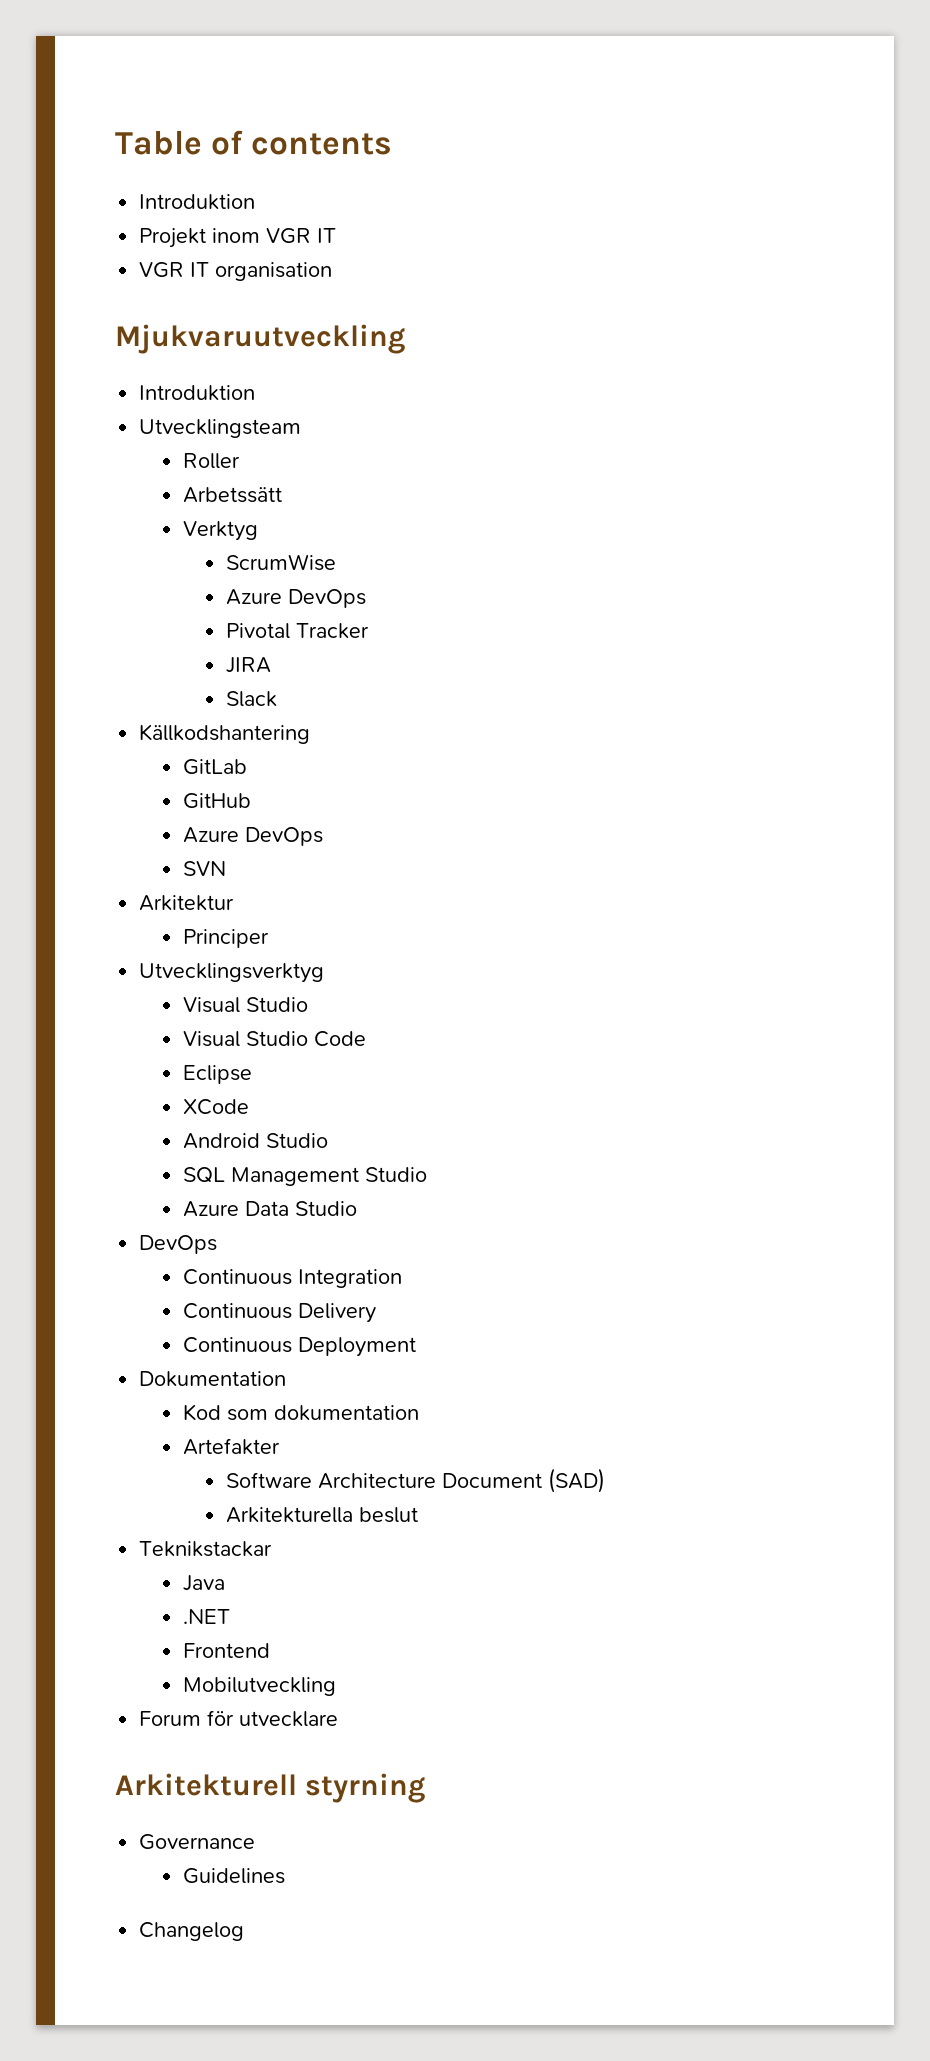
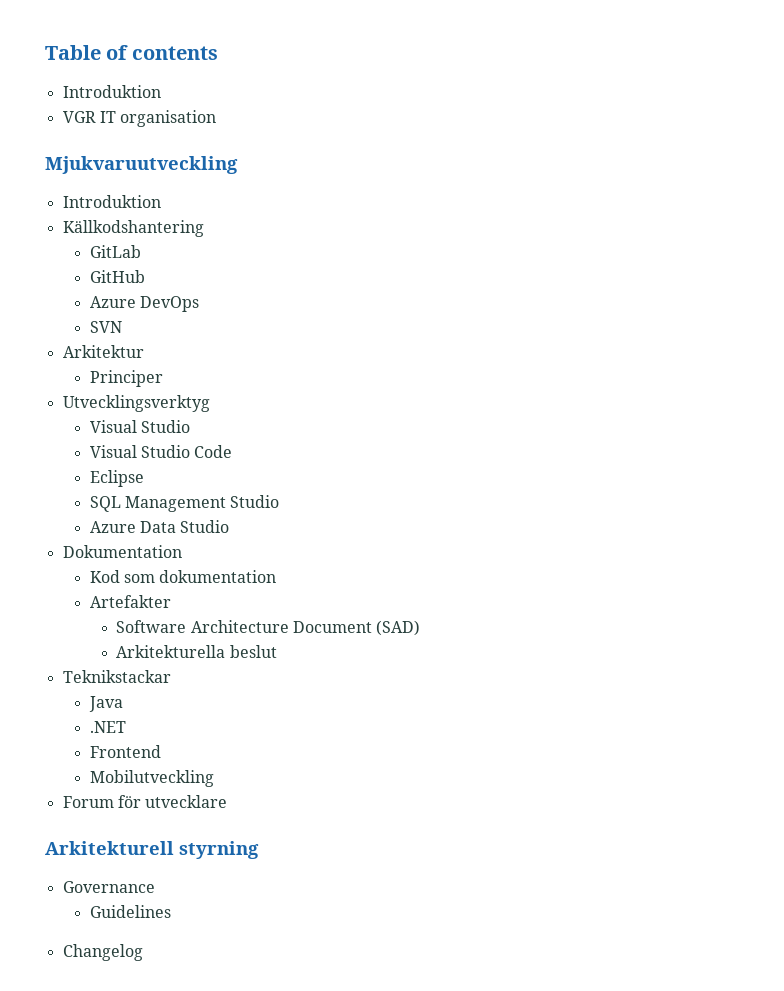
- Projekt inom VGR IT
- Utvecklingsteam
- Roller
- Arbetssätt
- Verktyg
- ScrumWise
- Azure DevOps
- Pivotal Tracker
- JIRA
- Slack
- XCode
- Android Studio
  Azure Data Studio
- DevOps
- Continuous Integration
- Continuous Delivery
- Continuous Deployment

